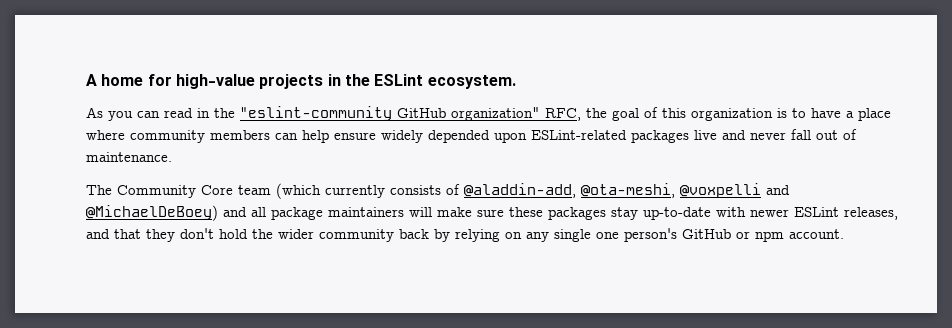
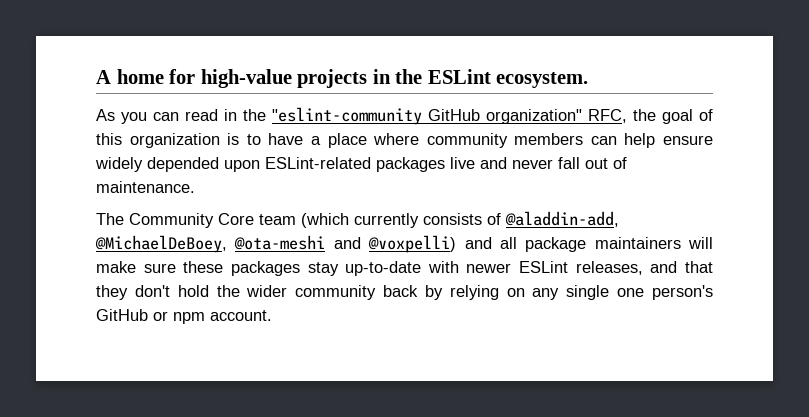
- The Community Core team (which currently consists of @aladdin-add, @ota-meshi, @voxpelli and @MichaelDeBoey) and all package maintainers will make sure these packages stay up-to-date with newer ESLint releases, and that they don't hold the wider community back by relying on any single one person's GitHub or npm account.
+ The Community Core team (which currently consists of @aladdin-add, @MichaelDeBoey, @ota-meshi and @voxpelli) and all package maintainers will make sure these packages stay up-to-date with newer ESLint releases, and that they don't hold the wider community back by relying on any single one person's GitHub or npm account.

